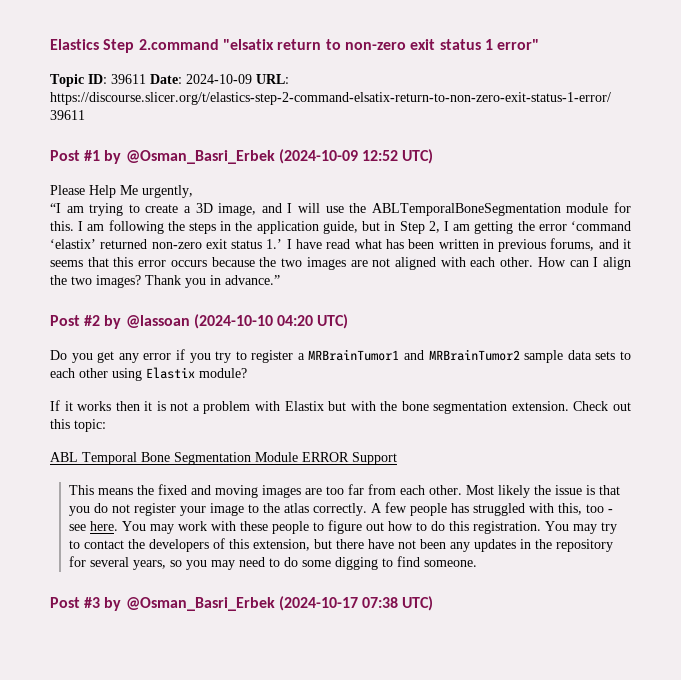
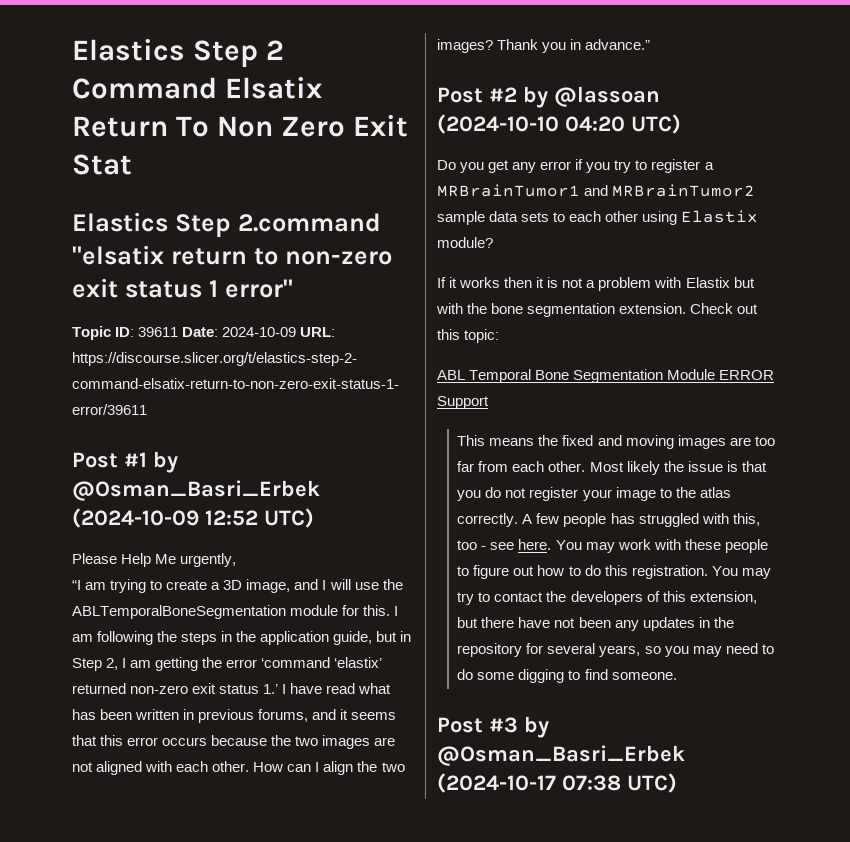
+ Elastics Step 2 Command Elsatix Return To Non Zero Exit Stat

